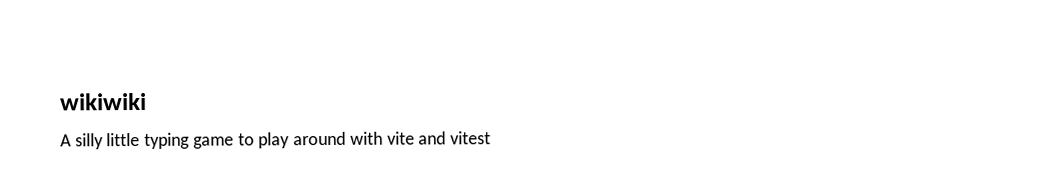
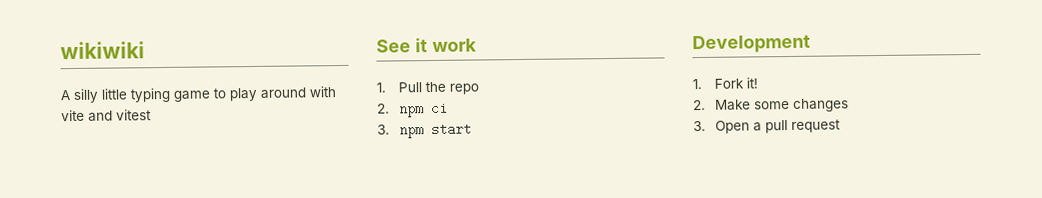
+ See it work
+ 1. Pull the repo
+ 2. npm ci
+ 3. npm start
+ Development
+ 1. Fork it!
+ 2. Make some changes
+ 3. Open a pull request

